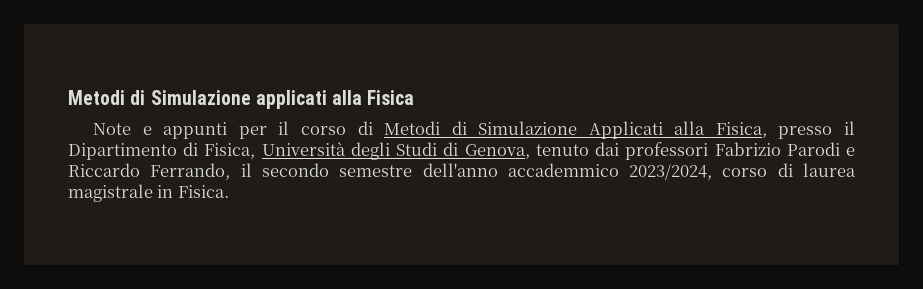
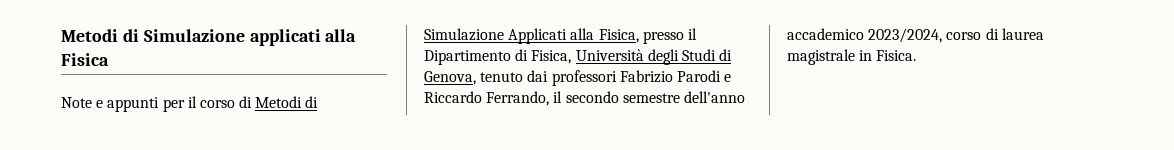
- Note e appunti per il corso di Metodi di Simulazione Applicati alla Fisica, presso il Dipartimento di Fisica, Università degli Studi di Genova, tenuto dai professori Fabrizio Parodi e Riccardo Ferrando, il secondo semestre dell'anno accademmico 2023/2024, corso di laurea magistrale in Fisica.
+ Note e appunti per il corso di Metodi di Simulazione Applicati alla Fisica, presso il Dipartimento di Fisica, Università degli Studi di Genova, tenuto dai professori Fabrizio Parodi e Riccardo Ferrando, il secondo semestre dell'anno accademico 2023/2024, corso di laurea magistrale in Fisica.

